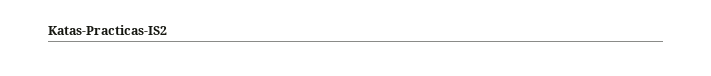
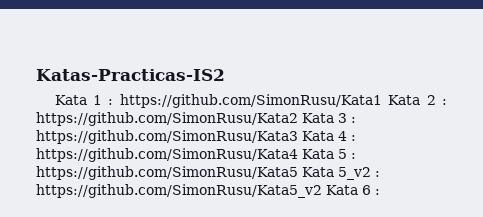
+ Kata 1 : https://github.com/SimonRusu/Kata1 Kata 2 : https://github.com/SimonRusu/Kata2 Kata 3 : https://github.com/SimonRusu/Kata3 Kata 4 : https://github.com/SimonRusu/Kata4 Kata 5 : https://github.com/SimonRusu/Kata5 Kata 5_v2 : https://github.com/SimonRusu/Kata5_v2 Kata 6 :

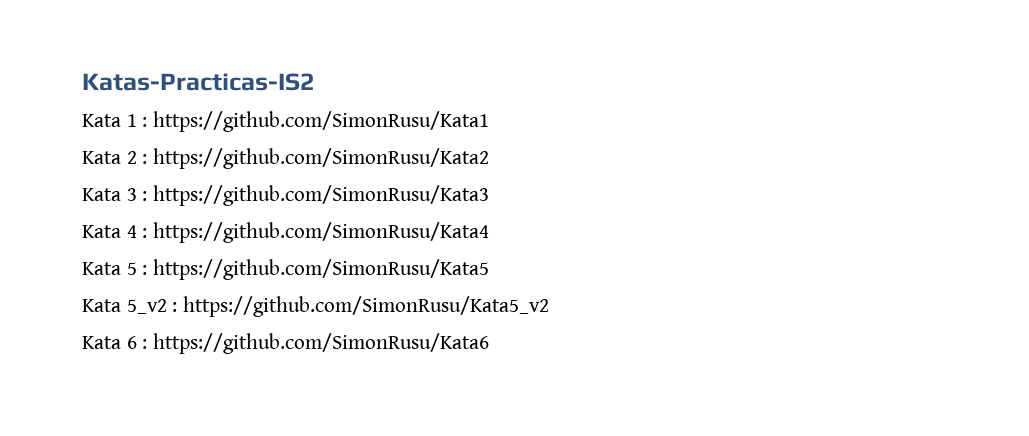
- Kata 1 : https://github.com/SimonRusu/Kata1 Kata 2 : https://github.com/SimonRusu/Kata2 Kata 3 : https://github.com/SimonRusu/Kata3 Kata 4 : https://github.com/SimonRusu/Kata4 Kata 5 : https://github.com/SimonRusu/Kata5 Kata 5_v2 : https://github.com/SimonRusu/Kata5_v2 Kata 6 :
+ Kata 1 : https://github.com/SimonRusu/Kata1
+ Kata 2 : https://github.com/SimonRusu/Kata2
+ Kata 3 : https://github.com/SimonRusu/Kata3
+ Kata 4 : https://github.com/SimonRusu/Kata4
+ Kata 5 : https://github.com/SimonRusu/Kata5
+ Kata 5_v2 : https://github.com/SimonRusu/Kata5_v2
+ Kata 6 : https://github.com/SimonRusu/Kata6

